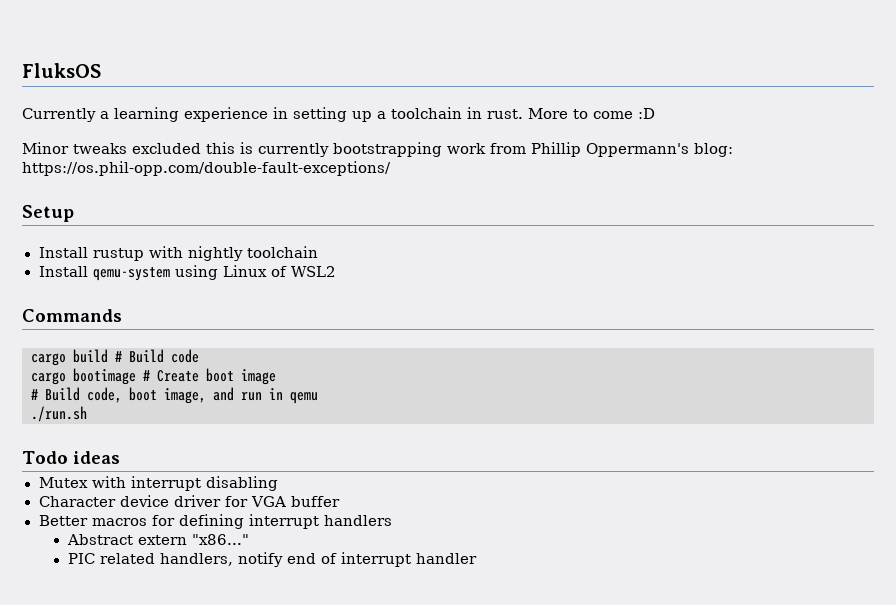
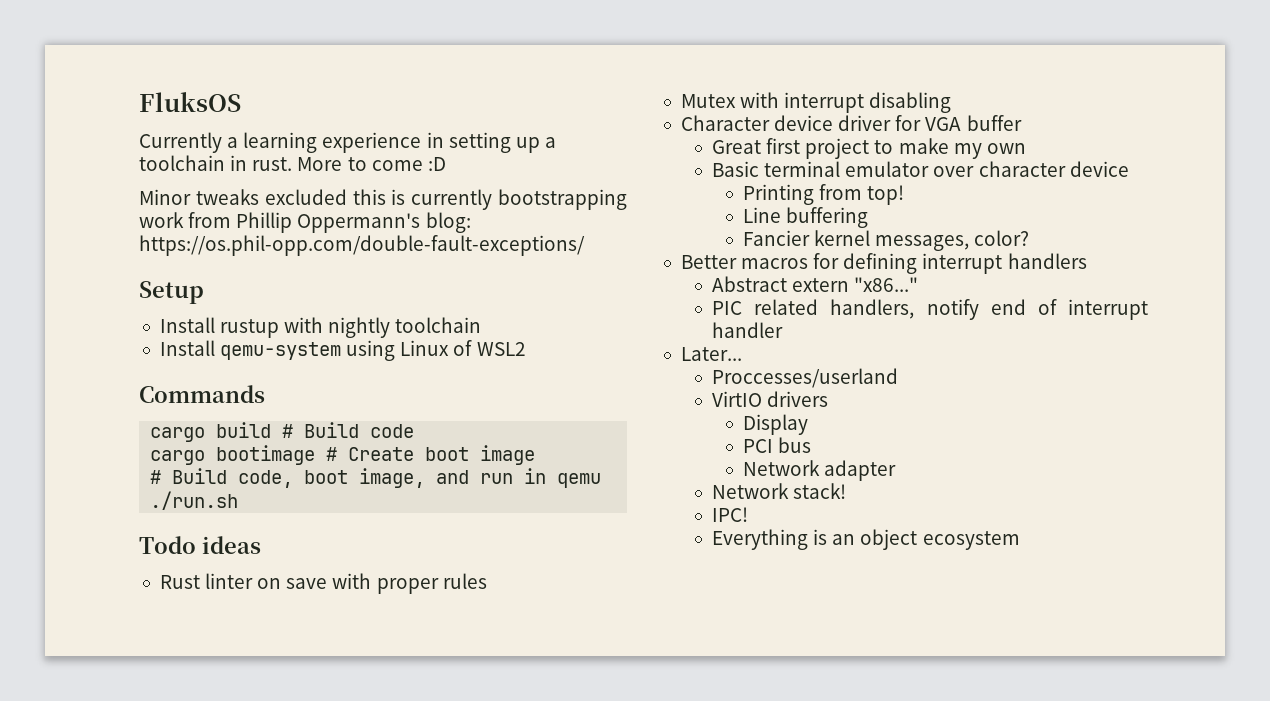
+ Rust linter on save with proper rules
+ Great first project to make my own
+ Basic terminal emulator over character device
+ Printing from top!
+ Line buffering
+ Fancier kernel messages, color?
+ Later...
+ Proccesses/userland
+ VirtIO drivers
+ Display
+ PCI bus
+ Network adapter
+ Network stack!
+ IPC!
+ Everything is an object ecosystem

